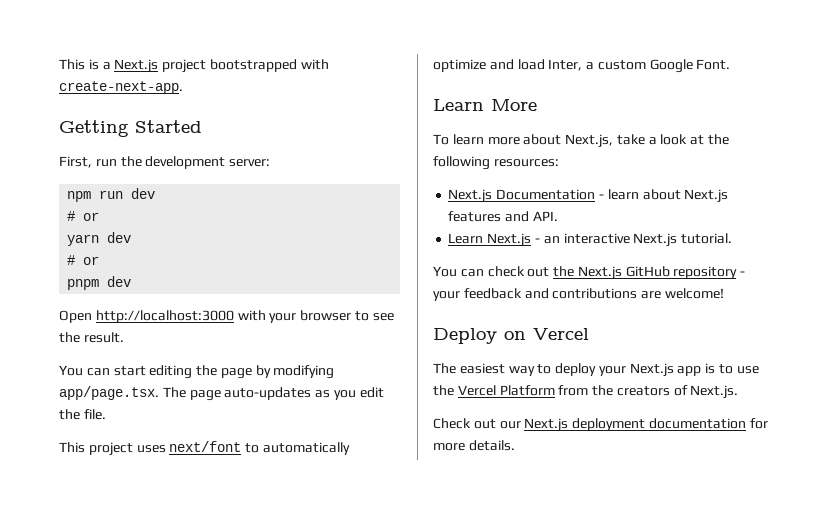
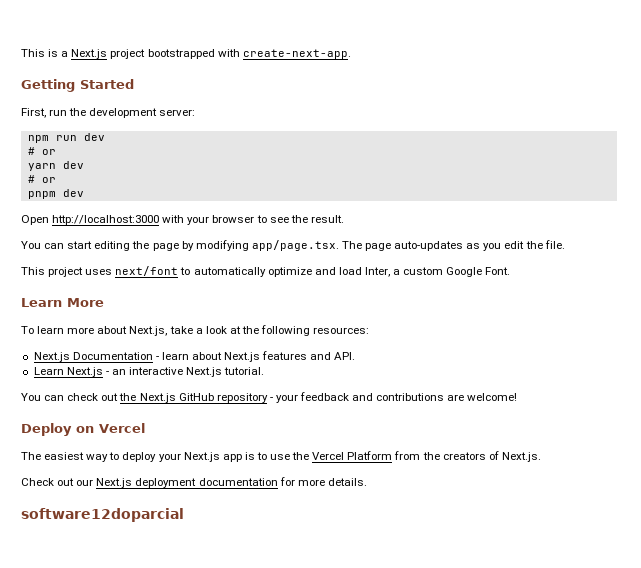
+ software12doparcial

